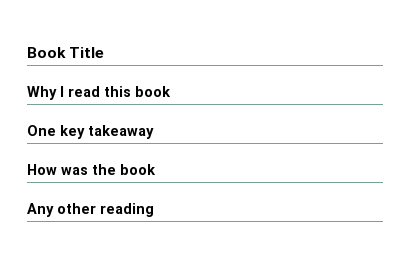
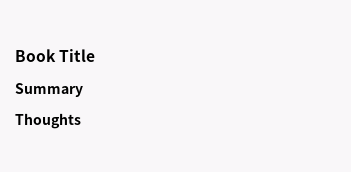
- Why I read this book
- One key takeaway
- How was the book
- Any other reading
+ Summary
+ Thoughts

